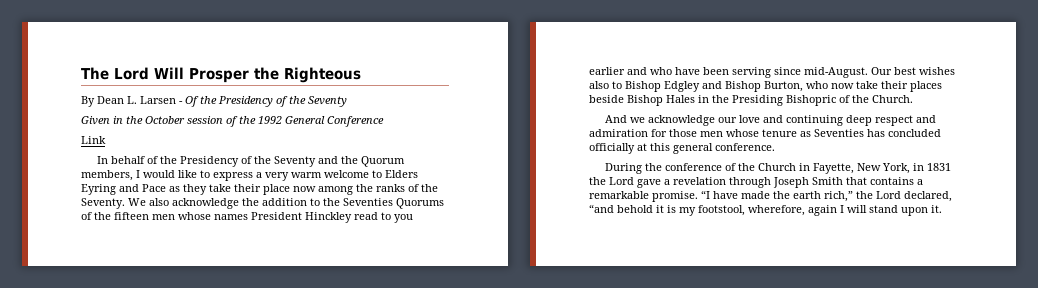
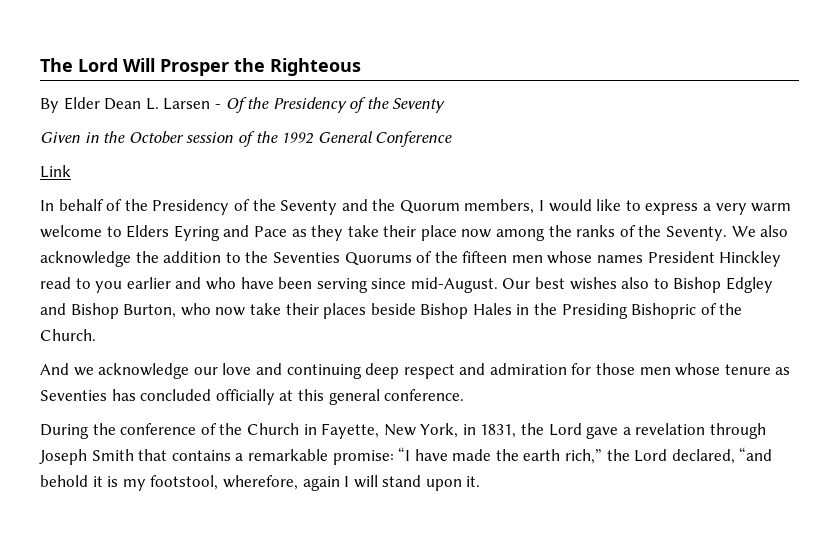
- By Dean L. Larsen - Of the Presidency of the Seventy
+ By Elder Dean L. Larsen - Of the Presidency of the Seventy
- During the conference of the Church in Fayette, New York, in 1831 the Lord gave a revelation through Joseph Smith that contains a remarkable promise. “I have made the earth rich,” the Lord declared, “and behold it is my footstool, wherefore, again I will stand upon it.
+ During the conference of the Church in Fayette, New York, in 1831, the Lord gave a revelation through Joseph Smith that contains a remarkable promise: “I have made the earth rich,” the Lord declared, “and behold it is my footstool, wherefore, again I will stand upon it.

